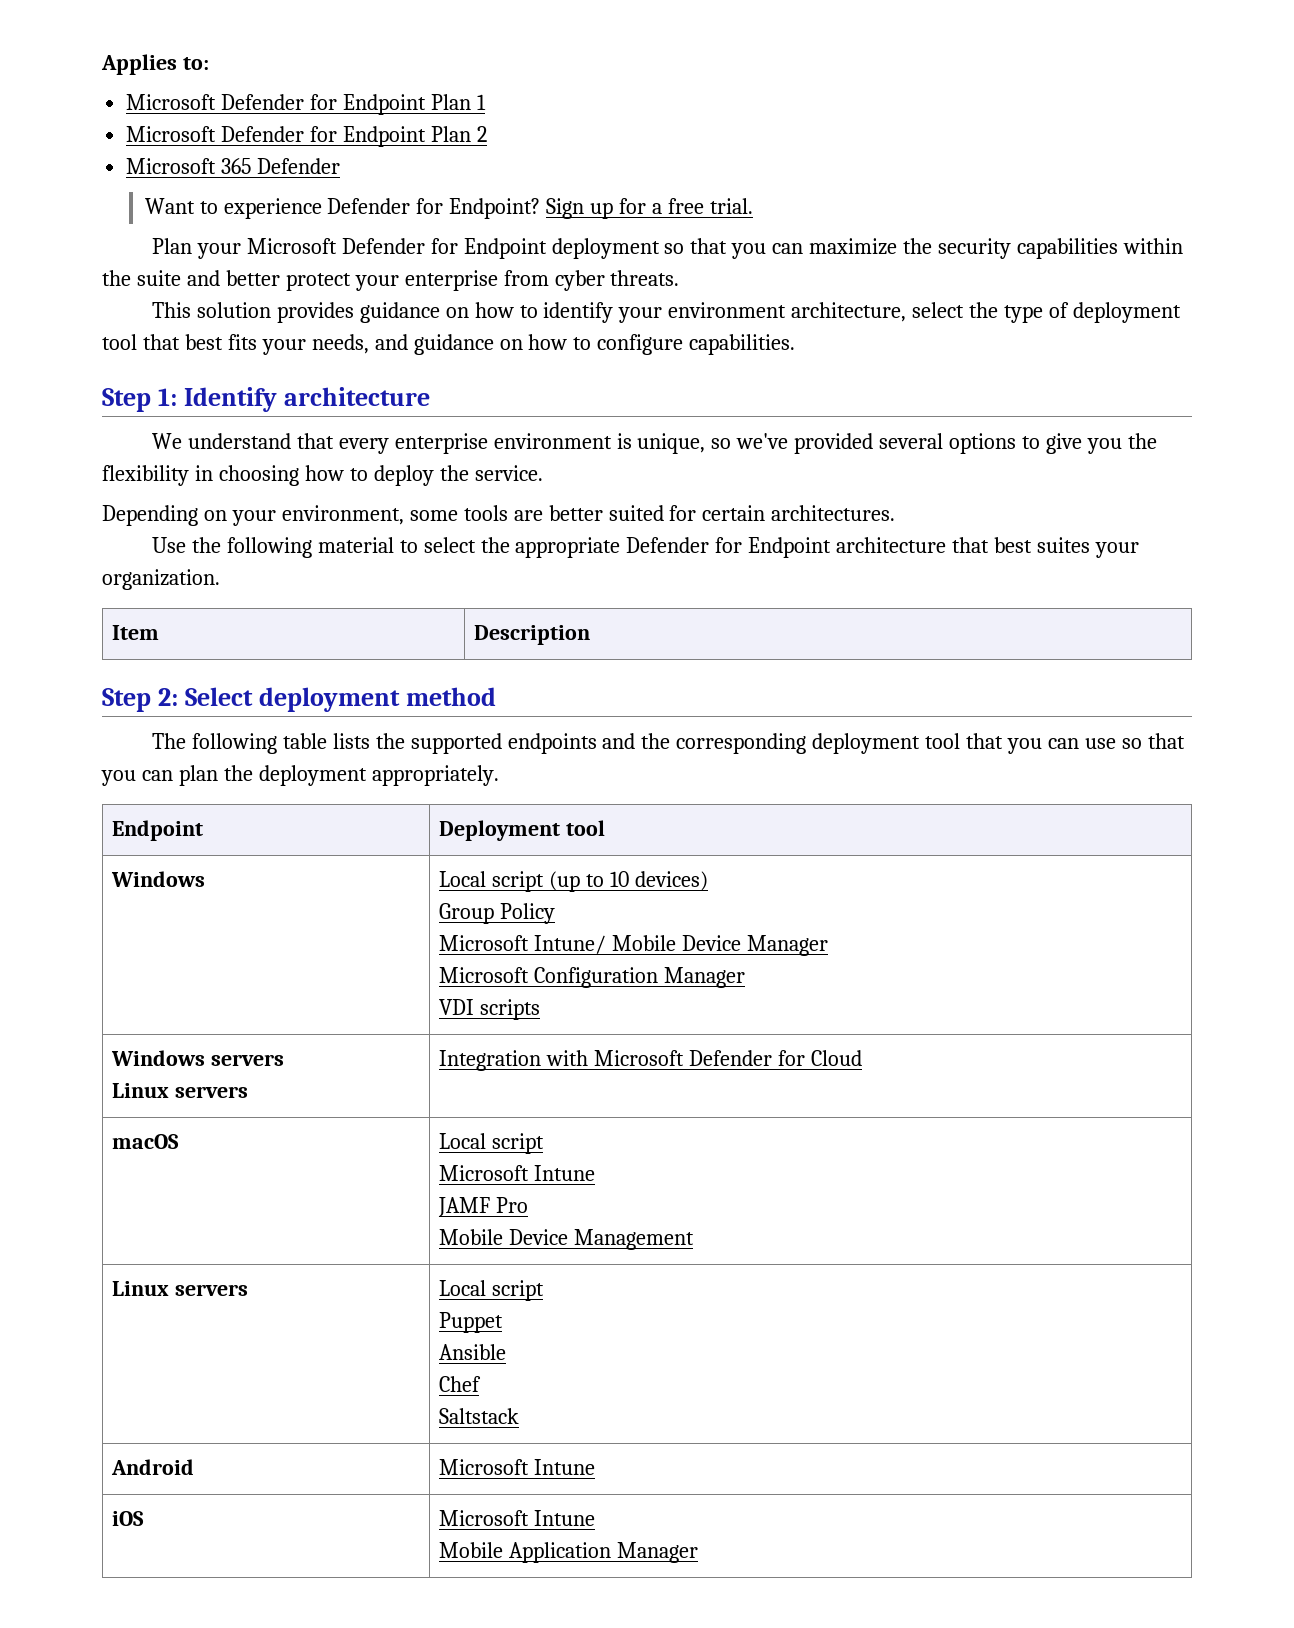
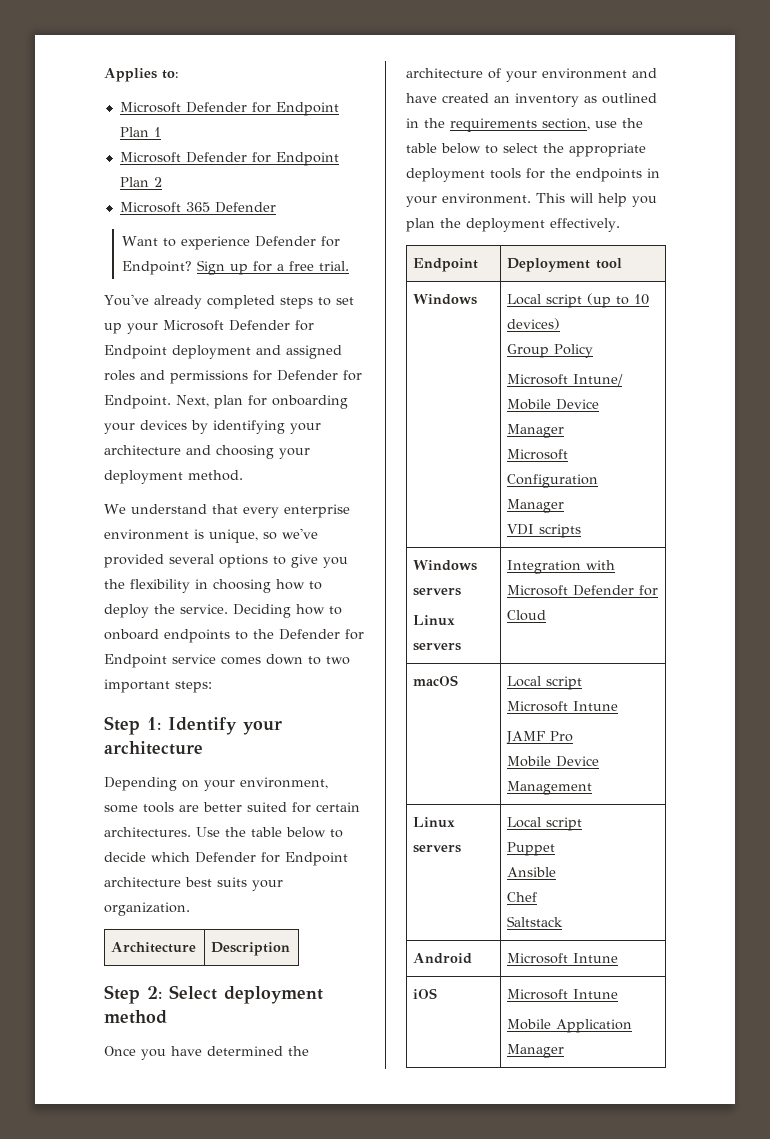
- Plan your Microsoft Defender for Endpoint deployment so that you can maximize the security capabilities within the suite and better protect your enterprise from cyber threats.
- This solution provides guidance on how to identify your environment architecture, select the type of deployment tool that best fits your needs, and guidance on how to configure capabilities.
- Step 1: Identify architecture
+ You've already completed steps to set up your Microsoft Defender for Endpoint deployment and assigned roles and permissions for Defender for Endpoint. Next, plan for onboarding your devices by identifying your architecture and choosing your deployment method.
+ Deciding how to onboard endpoints to the Defender for Endpoint service comes down to two important steps:
+ Step 1: Identify your architecture
- Depending on your environment, some tools are better suited for certain architectures.
- Use the following material to select the appropriate Defender for Endpoint architecture that best suites your organization.
+ Depending on your environment, some tools are better suited for certain architectures. Use the table below to decide which Defender for Endpoint architecture best suits your organization.
- Item | Description
+ Architecture | Description
- The following table lists the supported endpoints and the corresponding deployment tool that you can use so that you can plan the deployment appropriately.
+ Once you have determined the architecture of your environment and have created an inventory as outlined in the requirements section, use the table below to select the appropriate deployment tools for the endpoints in your environment. This will help you plan the deployment effectively.

